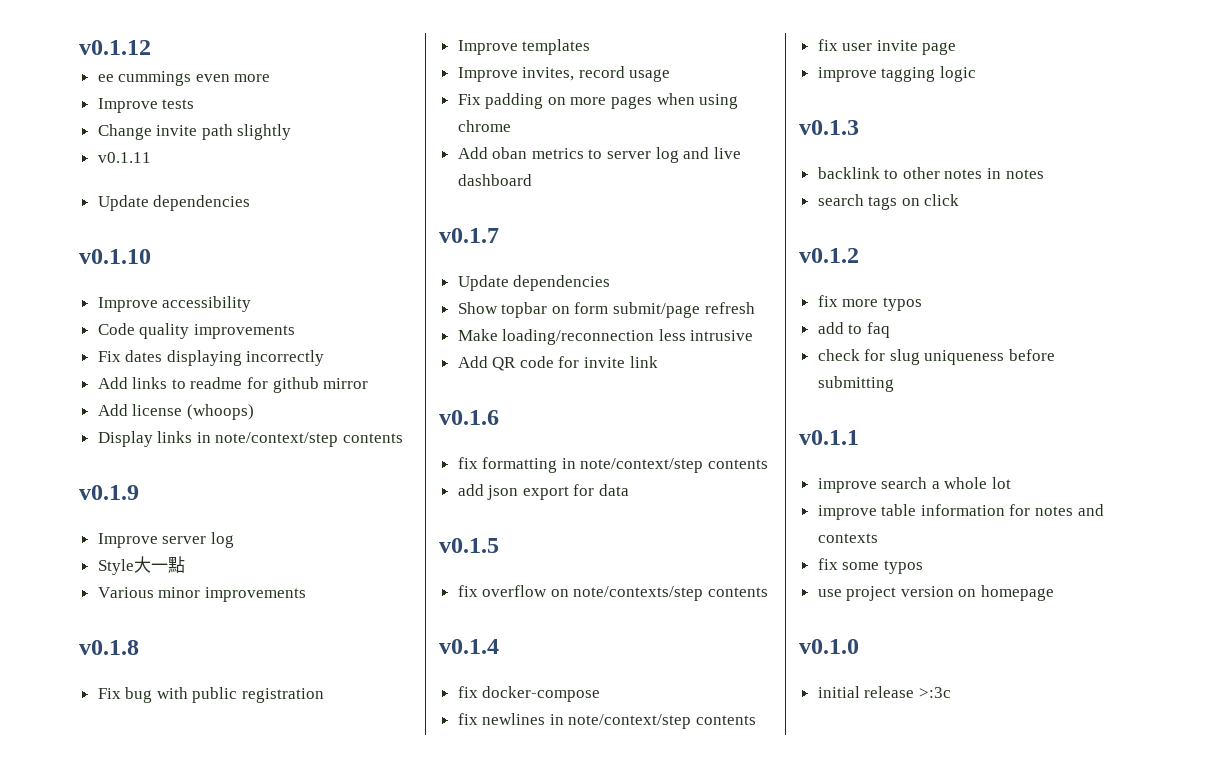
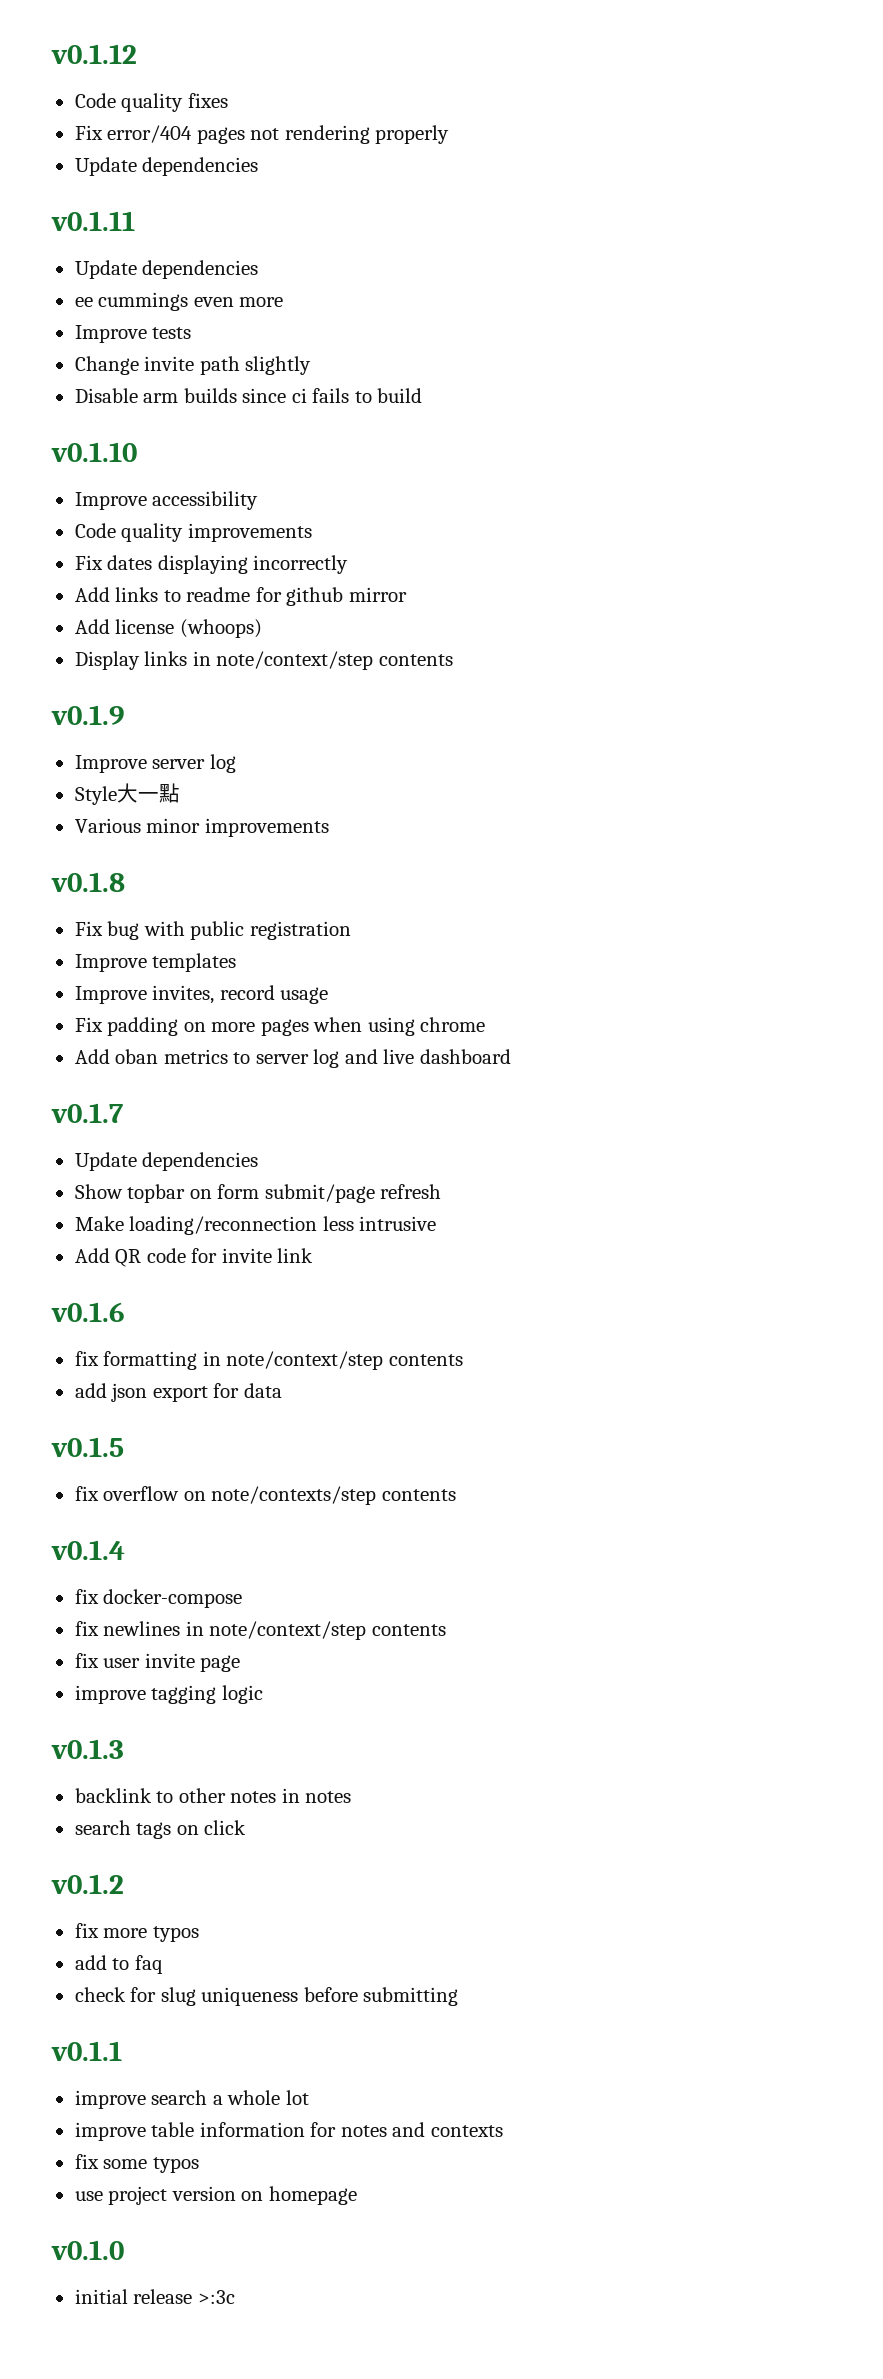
+ Code quality fixes
+ Fix error/404 pages not rendering properly
+ Update dependencies
+ v0.1.11
+ Update dependencies
- v0.1.11
- Update dependencies
+ Disable arm builds since ci fails to build

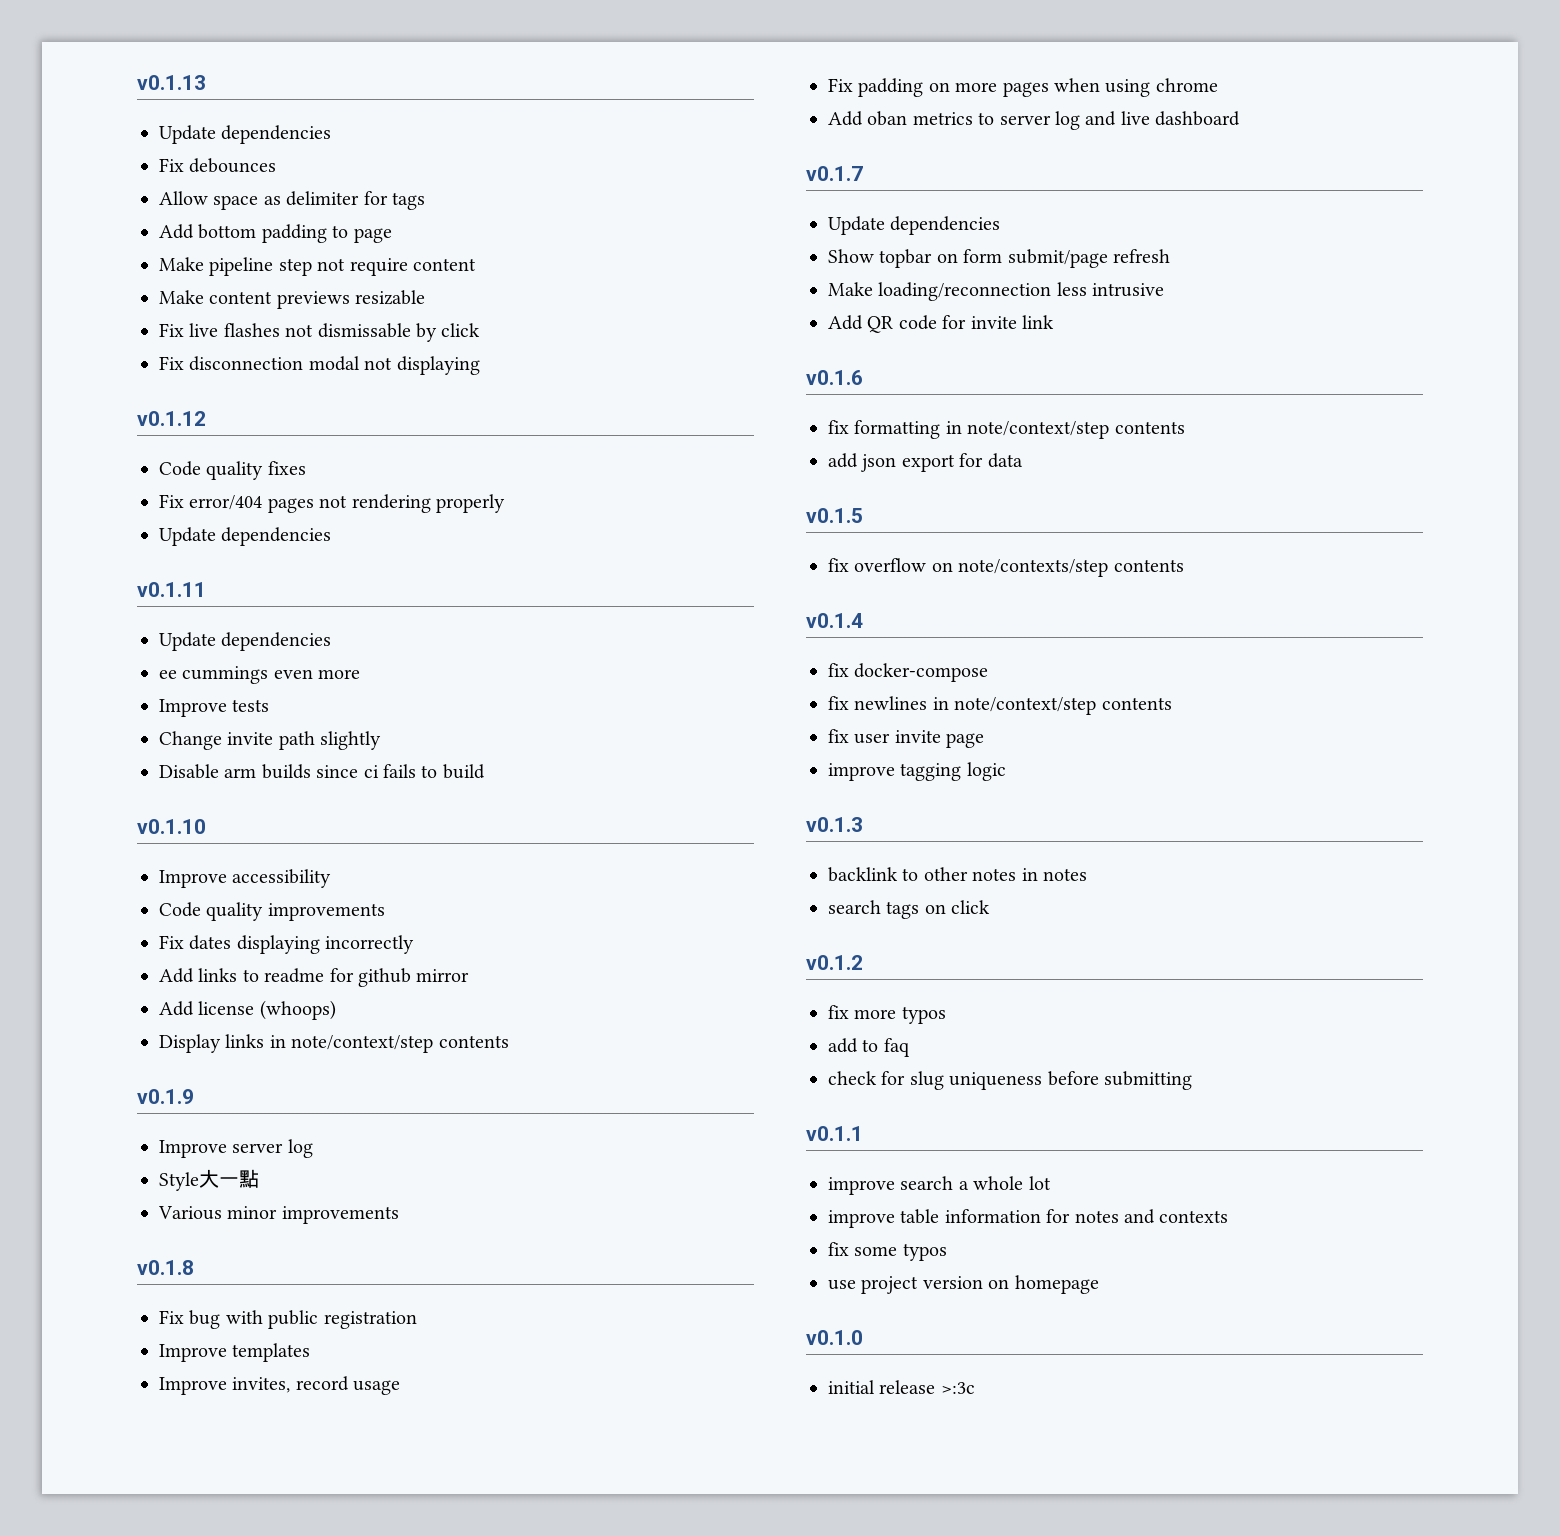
+ v0.1.13
+ Update dependencies
+ Fix debounces
+ Allow space as delimiter for tags
+ Add bottom padding to page
+ Make pipeline step not require content
+ Make content previews resizable
+ Fix live flashes not dismissable by click
+ Fix disconnection modal not displaying

